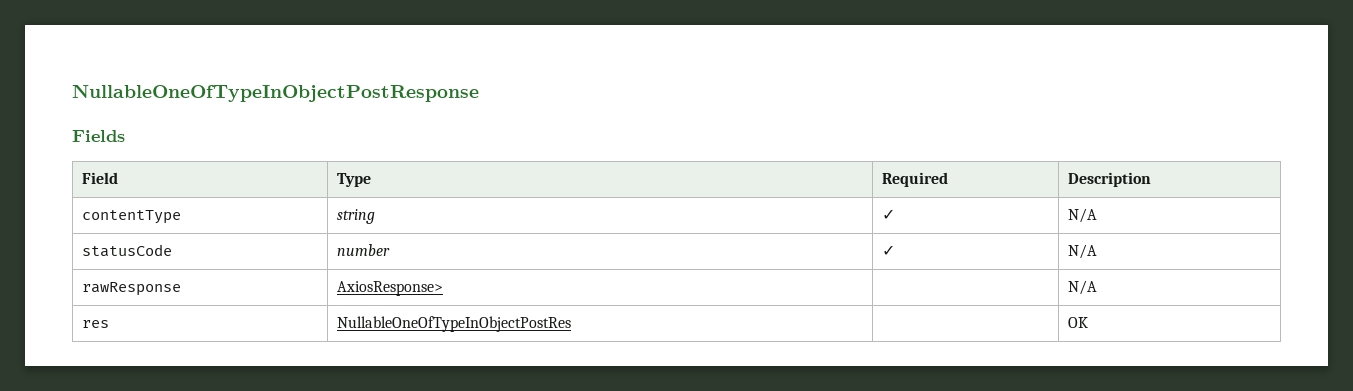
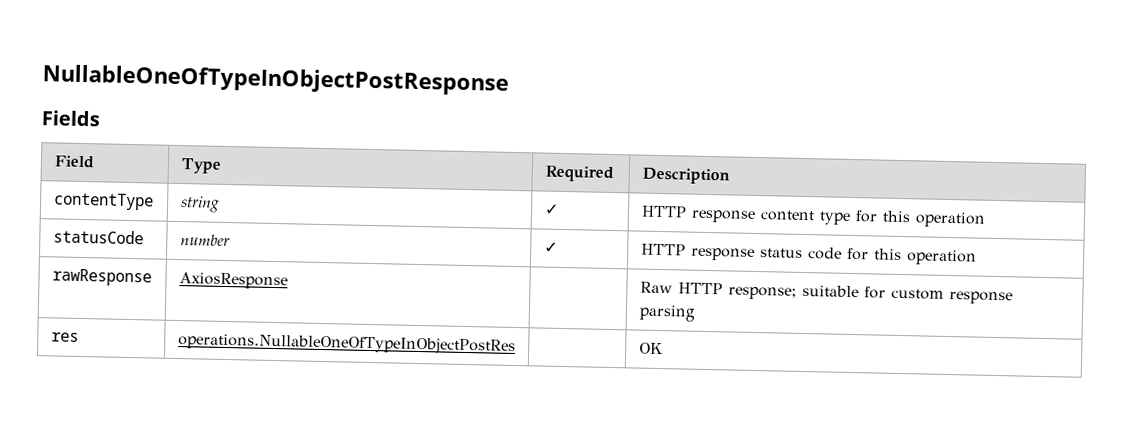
- contentType | string | ✓ | N/A
- statusCode | number | ✓ | N/A
- rawResponse | AxiosResponse> | | N/A
+ contentType | string | ✓ | HTTP response content type for this operation
+ statusCode | number | ✓ | HTTP response status code for this operation
+ rawResponse | AxiosResponse | | Raw HTTP response; suitable for custom response parsing
- res | NullableOneOfTypeInObjectPostRes | | OK
+ res | operations.NullableOneOfTypeInObjectPostRes | | OK

